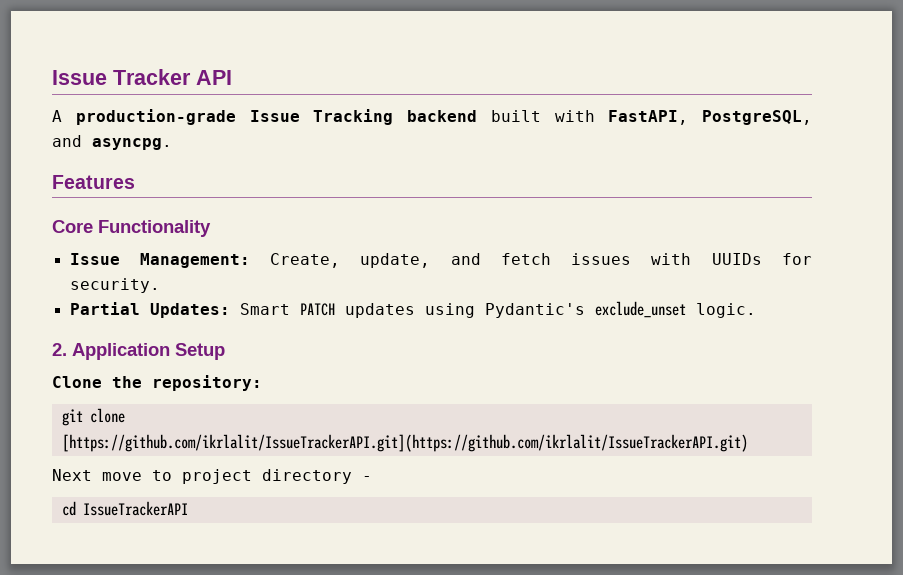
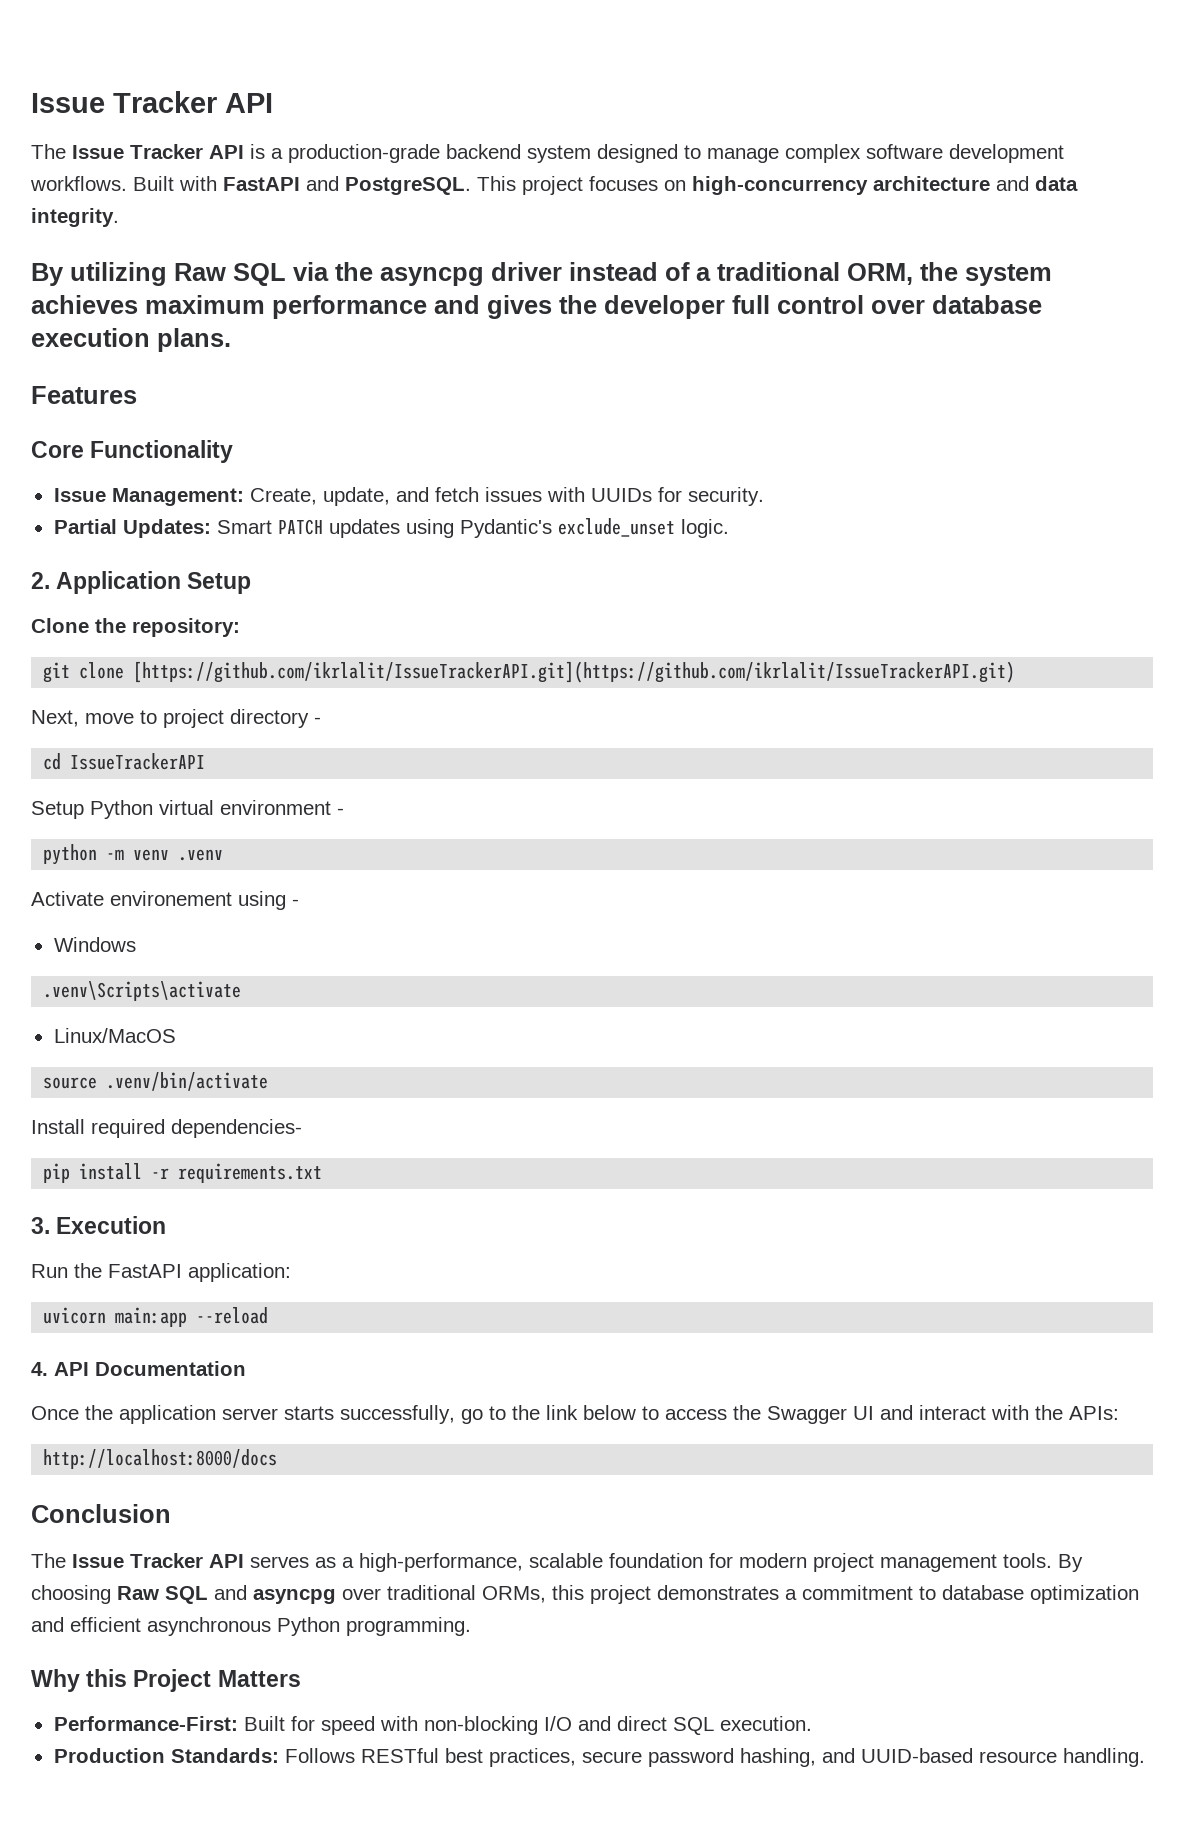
- A production-grade Issue Tracking backend built with FastAPI, PostgreSQL, and asyncpg.
+ The Issue Tracker API is a production-grade backend system designed to manage complex software development workflows. Built with FastAPI and PostgreSQL. This project focuses on high-concurrency architecture and data integrity.
+ By utilizing Raw SQL via the asyncpg driver instead of a traditional ORM, the system achieves maximum performance and gives the developer full control over database execution plans.
- Next move to project directory -
+ Next, move to project directory -
+ Setup Python virtual environment -
+ python -m venv .venv
+ Activate environement using -
+ Windows
+ .venv\Scripts\activate
+ Linux/MacOS
+ source .venv/bin/activate
+ Install required dependencies-
+ pip install -r requirements.txt
+ 3. Execution
+ Run the FastAPI application:
+ uvicorn main:app --reload
+ 4. API Documentation
+ Once the application server starts successfully, go to the link below to access the Swagger UI and interact with the APIs:
+ http://localhost:8000/docs
+ Conclusion
+ The Issue Tracker API serves as a high-performance, scalable foundation for modern project management tools. By choosing Raw SQL and asyncpg over traditional ORMs, this project demonstrates a commitment to database optimization and efficient asynchronous Python programming.
+ Why this Project Matters
+ Performance-First: Built for speed with non-blocking I/O and direct SQL execution.
+ Production Standards: Follows RESTful best practices, secure password hashing, and UUID-based resource handling.

